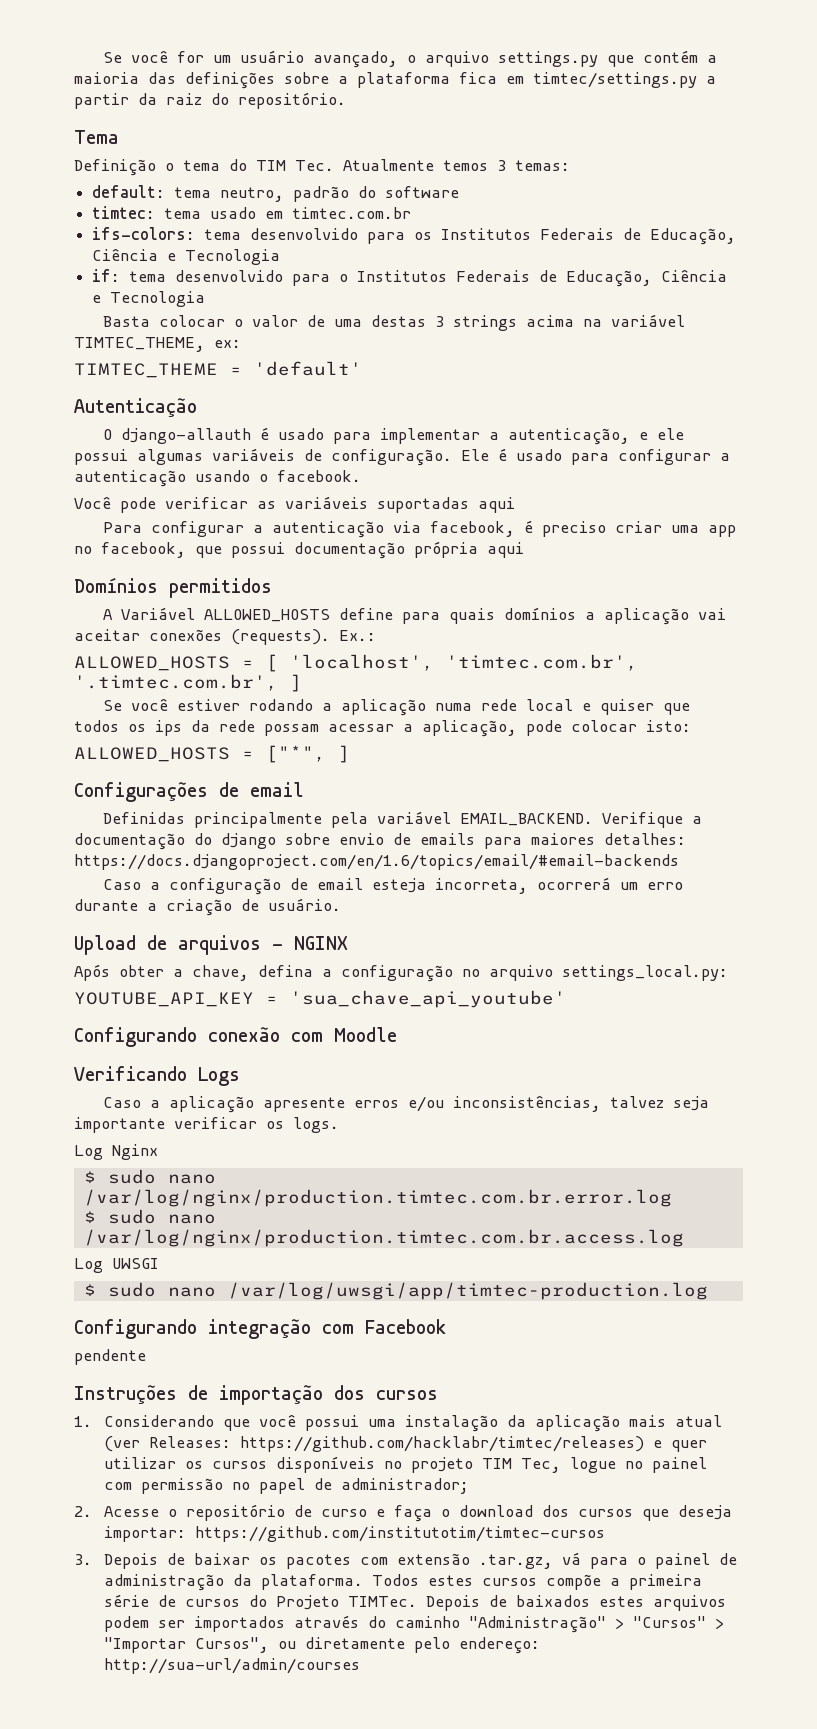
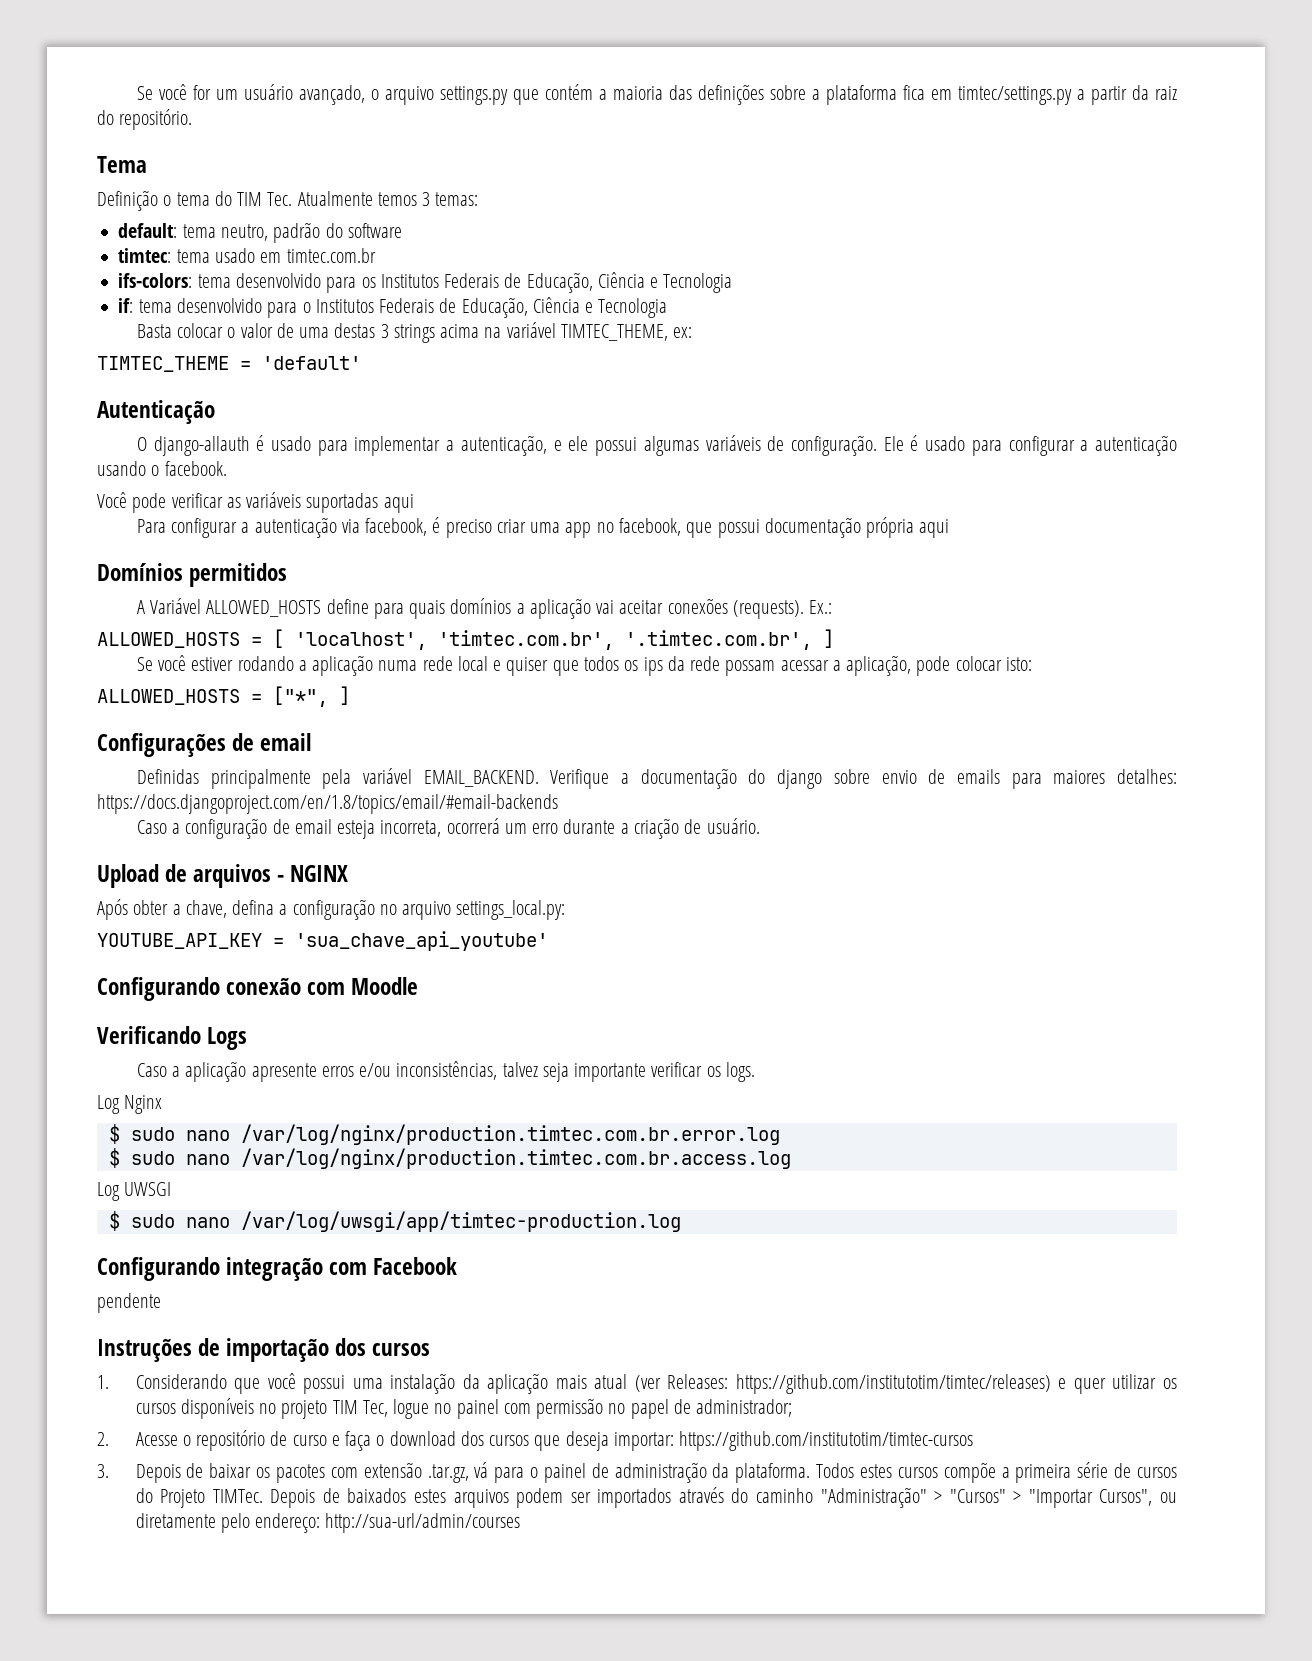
- Verifique a documentação do django sobre envio de emails para maiores detalhes: https://docs.djangoproject.com/en/1.6/topics/email/#email-backends
+ Verifique a documentação do django sobre envio de emails para maiores detalhes: https://docs.djangoproject.com/en/1.8/topics/email/#email-backends
- 1. Considerando que você possui uma instalação da aplicação mais atual (ver Releases: https://github.com/hacklabr/timtec/releases) e quer utilizar os cursos disponíveis no projeto TIM Tec, logue no painel com permissão no papel de administrador;
+ 1. Considerando que você possui uma instalação da aplicação mais atual (ver Releases: https://github.com/institutotim/timtec/releases) e quer utilizar os cursos disponíveis no projeto TIM Tec, logue no painel com permissão no papel de administrador;

